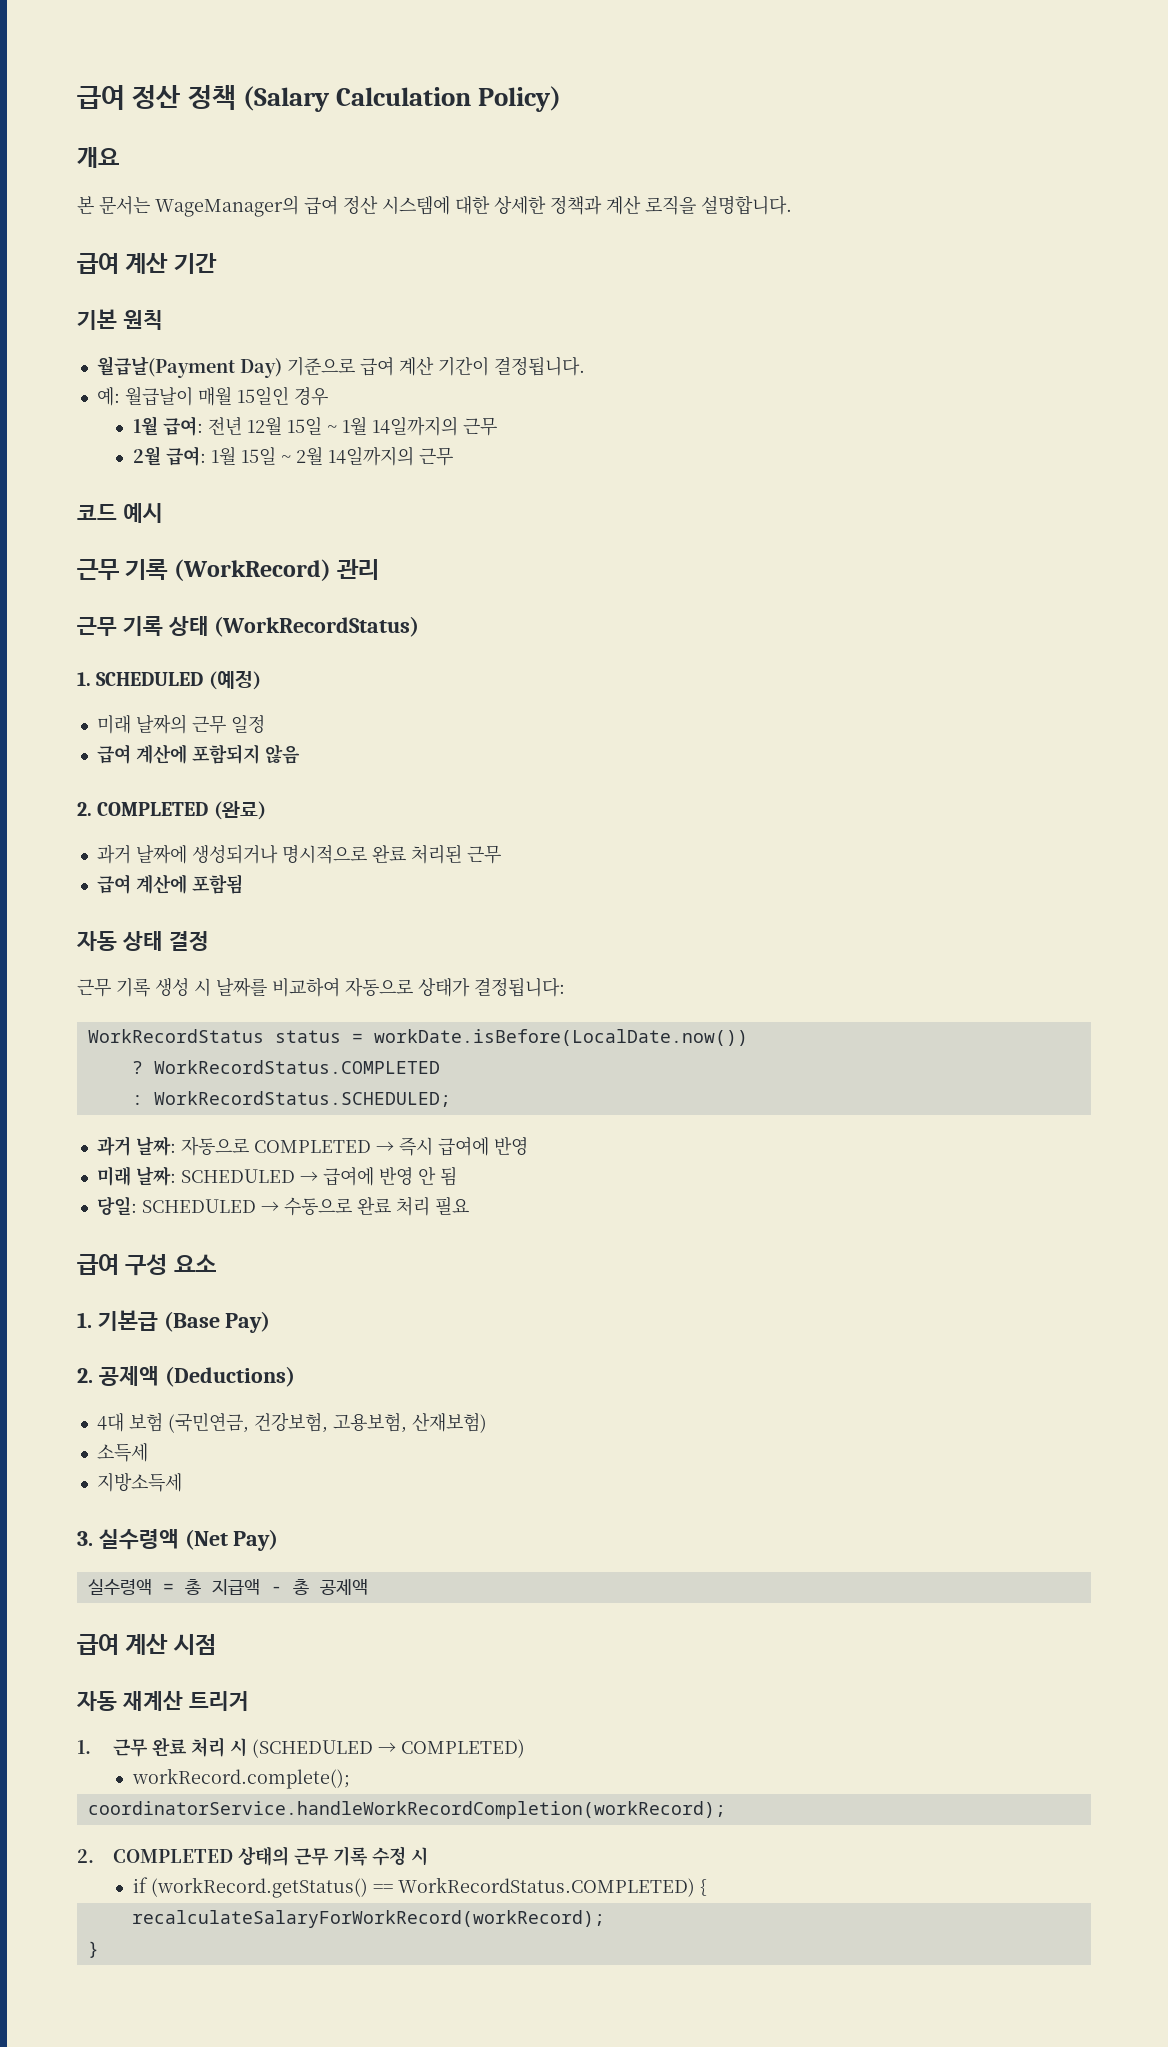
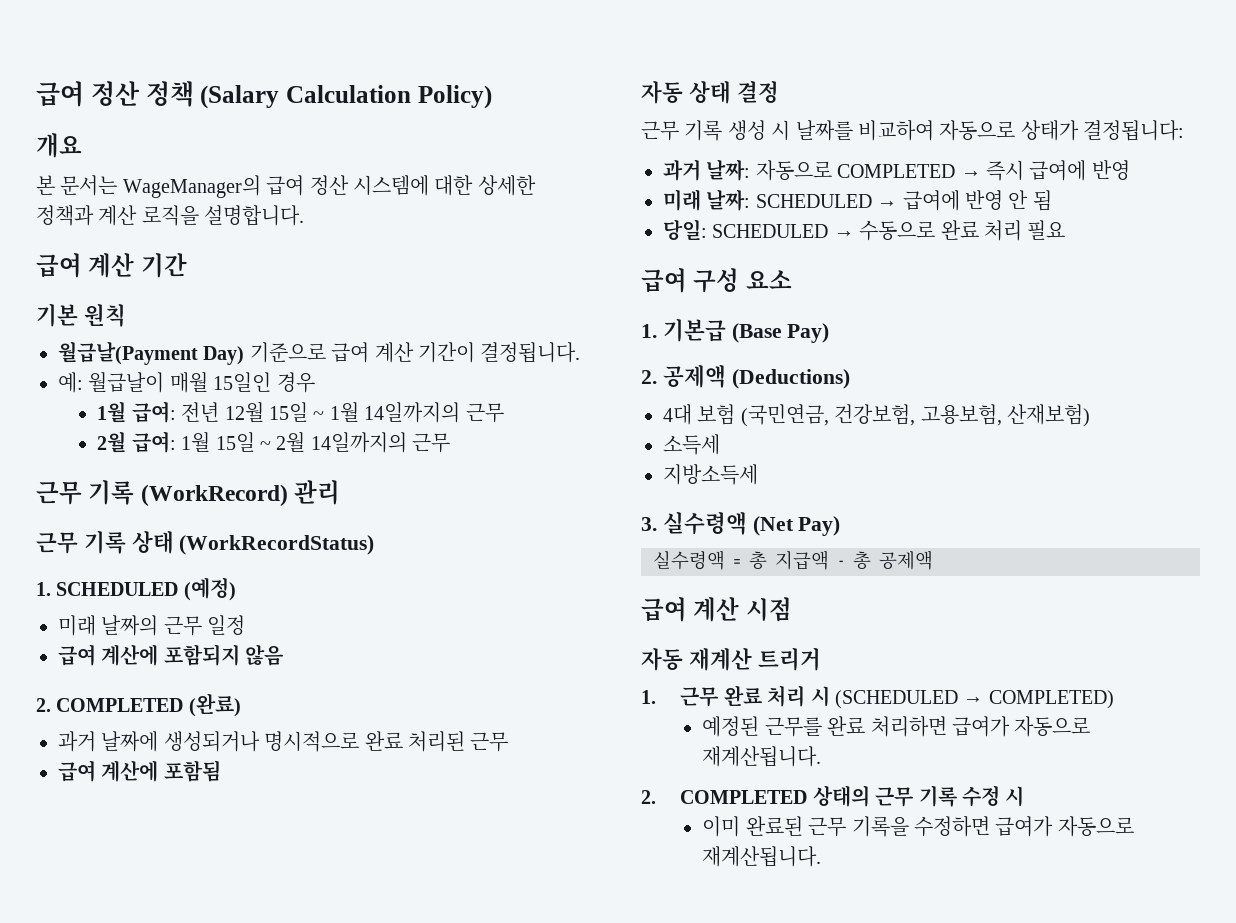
- 코드 예시
- WorkRecordStatus status = workDate.isBefore(LocalDate.now())
- ? WorkRecordStatus.COMPLETED
- : WorkRecordStatus.SCHEDULED;
- workRecord.complete();
- coordinatorService.handleWorkRecordCompletion(workRecord);
+ 예정된 근무를 완료 처리하면 급여가 자동으로 재계산됩니다.
- if (workRecord.getStatus() == WorkRecordStatus.COMPLETED) {
- recalculateSalaryForWorkRecord(workRecord);
- }
+ 이미 완료된 근무 기록을 수정하면 급여가 자동으로 재계산됩니다.

